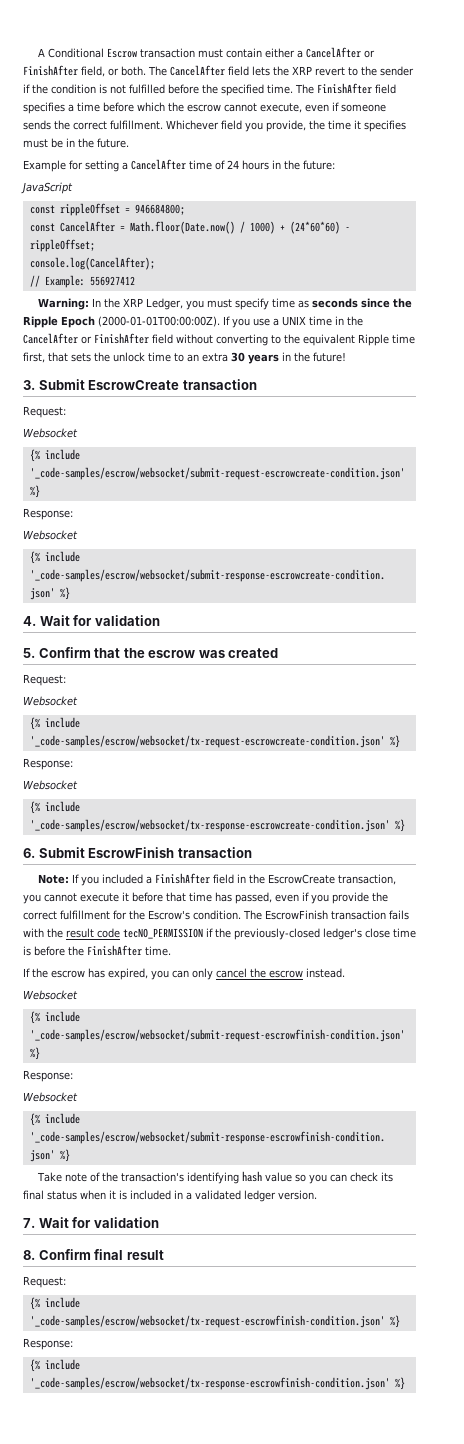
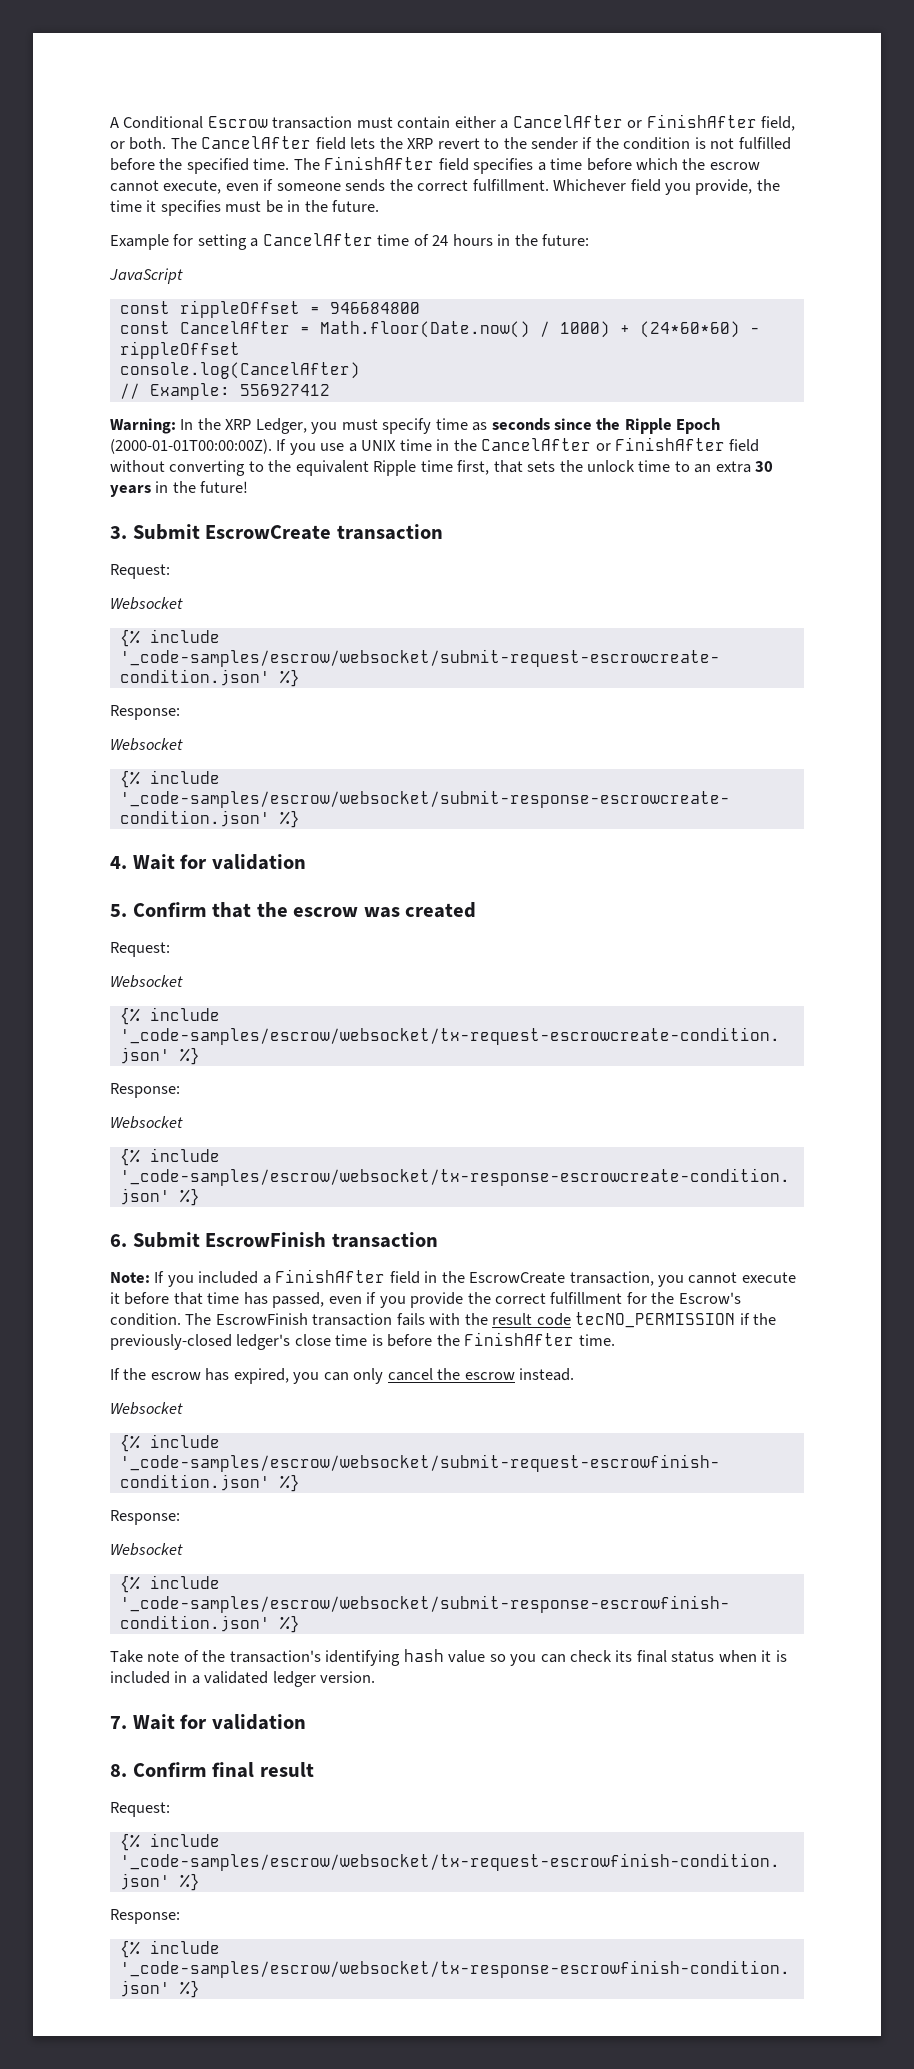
- const rippleOffset = 946684800;
+ const rippleOffset = 946684800
- const CancelAfter = Math.floor(Date.now() / 1000) + (24*60*60) - rippleOffset;
- console.log(CancelAfter);
+ const CancelAfter = Math.floor(Date.now() / 1000) + (24*60*60) - rippleOffset
+ console.log(CancelAfter)

